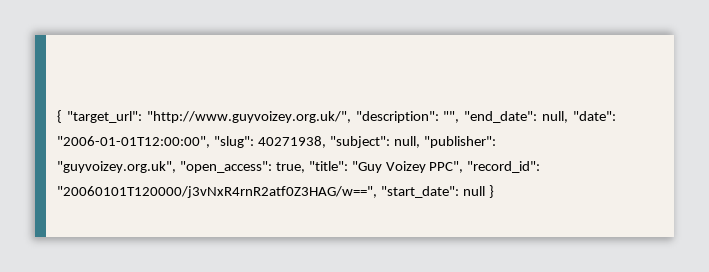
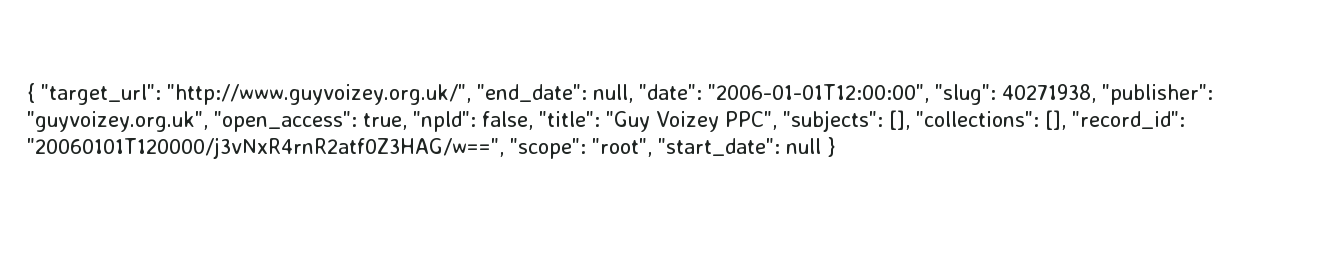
- { "target_url": "http://www.guyvoizey.org.uk/", "description": "", "end_date": null, "date": "2006-01-01T12:00:00", "slug": 40271938, "subject": null, "publisher": "guyvoizey.org.uk", "open_access": true, "title": "Guy Voizey PPC", "record_id": "20060101T120000/j3vNxR4rnR2atf0Z3HAG/w==", "start_date": null }
+ { "target_url": "http://www.guyvoizey.org.uk/", "end_date": null, "date": "2006-01-01T12:00:00", "slug": 40271938, "publisher": "guyvoizey.org.uk", "open_access": true, "npld": false, "title": "Guy Voizey PPC", "subjects": [], "collections": [], "record_id": "20060101T120000/j3vNxR4rnR2atf0Z3HAG/w==", "scope": "root", "start_date": null }

